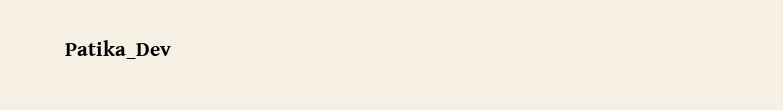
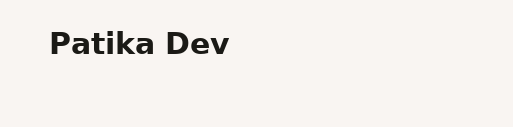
- Patika_Dev
+ Patika Dev

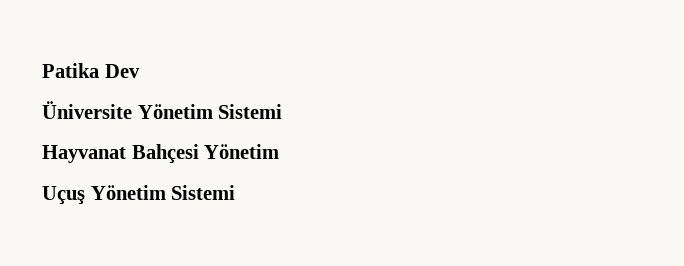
+ Üniversite Yönetim Sistemi
+ Hayvanat Bahçesi Yönetim
+ Uçuş Yönetim Sistemi

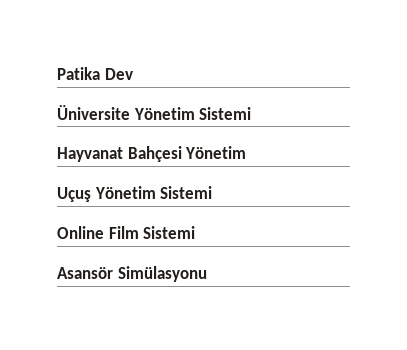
+ Online Film Sistemi
+ Asansör Simülasyonu

